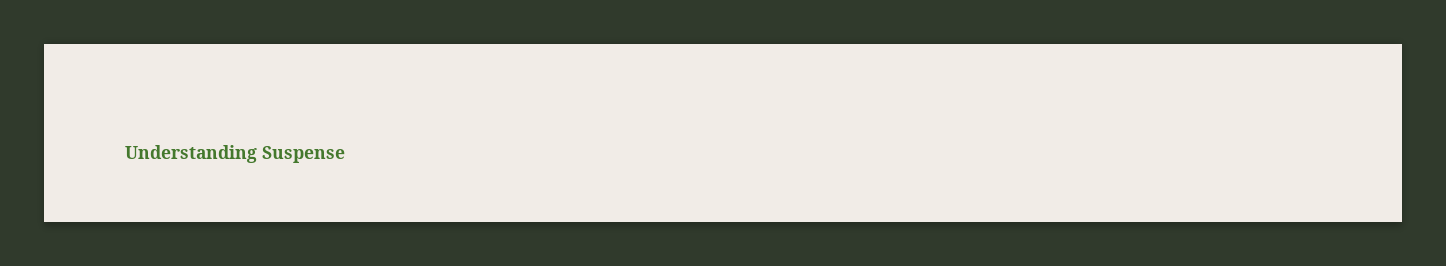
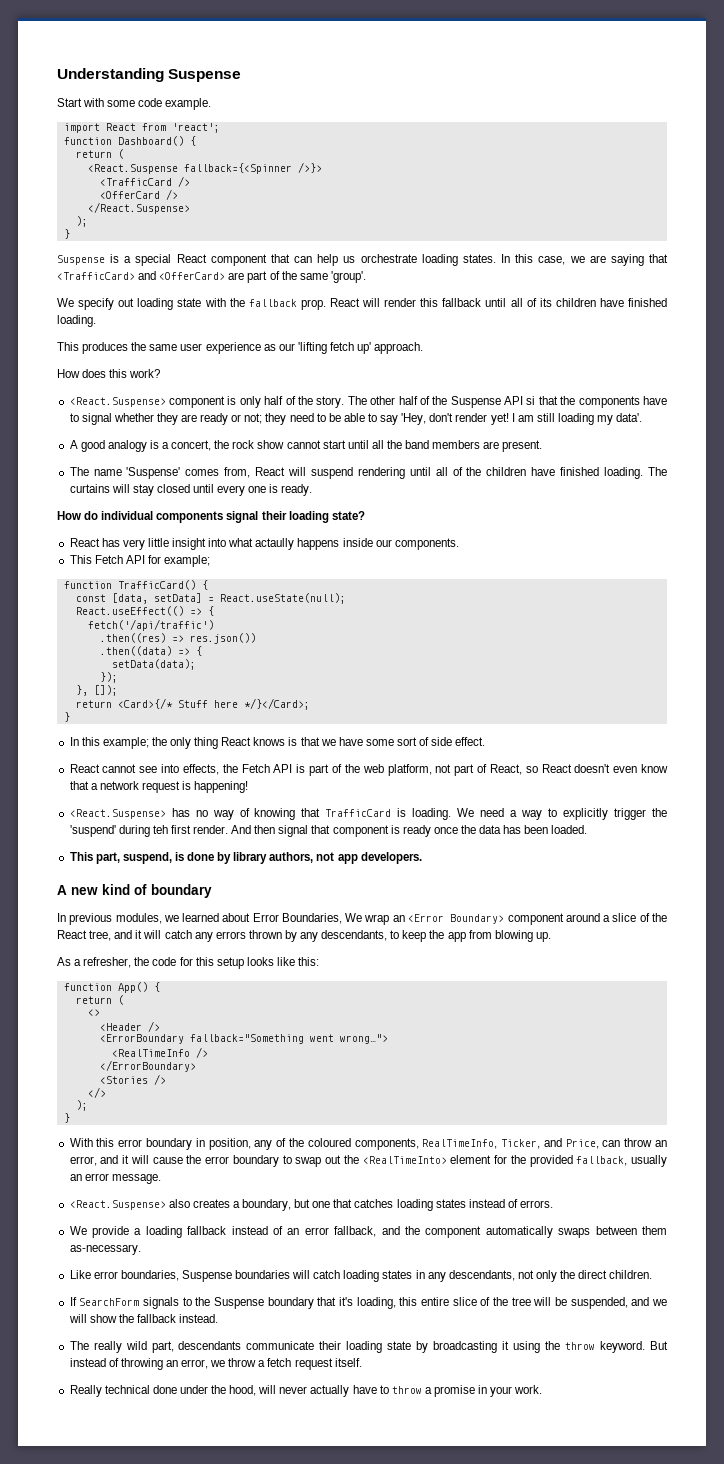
+ Start with some code example.
+ import React from 'react';
+ function Dashboard() {
+ return (
+ <React.Suspense fallback={<Spinner />}>
+ <TrafficCard />
+ <OfferCard />
+ </React.Suspense>
+ );
+ }
+ Suspense is a special React component that can help us orchestrate loading states. In this case, we are saying that <TrafficCard> and <OfferCard> are part of the same 'group'.
+ We specify out loading state with the fallback prop. React will render this fallback until all of its children have finished loading.
+ This produces the same user experience as our 'lifting fetch up' approach.
+ How does this work?
+ <React.Suspense> component is only half of the story. The other half of the Suspense API si that the components have to signal whether they are ready or not; they need to be able to say 'Hey, don't render yet! I am still loading my data'.
+ A good analogy is a concert, the rock show cannot start until all the band members are present.
+ The name 'Suspense' comes from, React will suspend rendering until all of the children have finished loading. The curtains will stay closed until every one is ready.
+ How do individual components signal their loading state?
+ React has very little insight into what actaully happens inside our components.
+ This Fetch API for example;
+ function TrafficCard() {
+ const [data, setData] = React.useState(null);
+ React.useEffect(() => {
+ fetch('/api/traffic')
+ .then((res) => res.json())
+ .then((data) => {
+ setData(data);
+ });
+ }, []);
+ return <Card>{/* Stuff here */}</Card>;
+ }
+ In this example; the only thing React knows is that we have some sort of side effect.
+ React cannot see into effects, the Fetch API is part of the web platform, not part of React, so React doesn't even know that a network request is happening!
+ <React.Suspense> has no way of knowing that TrafficCard is loading. We need a way to explicitly trigger the 'suspend' during teh first render. And then signal that component is ready once the data has been loaded.
+ This part, suspend, is done by library authors, not app developers.
+ A new kind of boundary
+ In previous modules, we learned about Error Boundaries, We wrap an <Error Boundary> component around a slice of the React tree, and it will catch any errors thrown by any descendants, to keep the app from blowing up.
+ As a refresher, the code for this setup looks like this:
+ function App() {
+ return (
+ <>
+ <Header />
+ <ErrorBoundary fallback="Something went wrong…">
+ <RealTimeInfo />
+ </ErrorBoundary>
+ <Stories />
+ </>
+ );
+ }
+ With this error boundary in position, any of the coloured components, RealTimeInfo, Ticker, and Price, can throw an error, and it will cause the error boundary to swap out the <RealTimeInto> element for the provided fallback, usually an error message.
+ <React.Suspense> also creates a boundary, but one that catches loading states instead of errors.
+ We provide a loading fallback instead of an error fallback, and the component automatically swaps between them as-necessary.
+ Like error boundaries, Suspense boundaries will catch loading states in any descendants, not only the direct children.
+ If SearchForm signals to the Suspense boundary that it's loading, this entire slice of the tree will be suspended, and we will show the fallback instead.
+ The really wild part, descendants communicate their loading state by broadcasting it using the throw keyword. But instead of throwing an error, we throw a fetch request itself.
+ Really technical done under the hood, will never actually have to throw a promise in your work.

